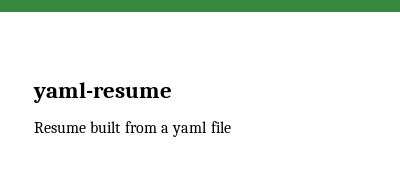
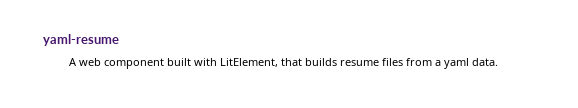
- Resume built from a yaml file
+ A web component built with LitElement, that builds resume files from a yaml data.

